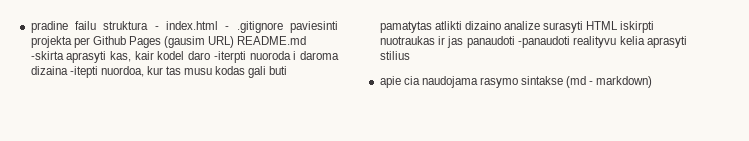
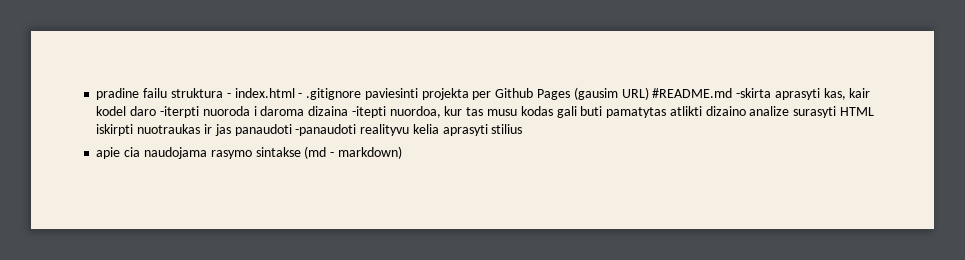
- pradine failu struktura - index.html - .gitignore paviesinti projekta per Github Pages (gausim URL) README.md -skirta aprasyti kas, kair kodel daro -iterpti nuoroda i daroma dizaina -itepti nuordoa, kur tas musu kodas gali buti pamatytas atlikti dizaino analize surasyti HTML iskirpti nuotraukas ir jas panaudoti -panaudoti realityvu kelia aprasyti stilius
+ pradine failu struktura - index.html - .gitignore paviesinti projekta per Github Pages (gausim URL) #README.md -skirta aprasyti kas, kair kodel daro -iterpti nuoroda i daroma dizaina -itepti nuordoa, kur tas musu kodas gali buti pamatytas atlikti dizaino analize surasyti HTML iskirpti nuotraukas ir jas panaudoti -panaudoti realityvu kelia aprasyti stilius

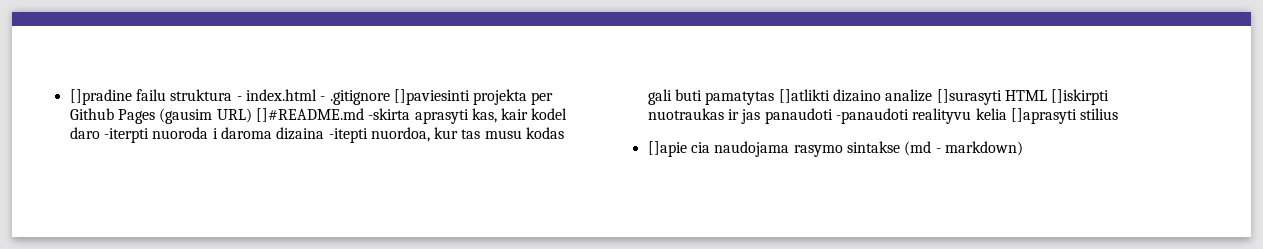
- pradine failu struktura - index.html - .gitignore paviesinti projekta per Github Pages (gausim URL) #README.md -skirta aprasyti kas, kair kodel daro -iterpti nuoroda i daroma dizaina -itepti nuordoa, kur tas musu kodas gali buti pamatytas atlikti dizaino analize surasyti HTML iskirpti nuotraukas ir jas panaudoti -panaudoti realityvu kelia aprasyti stilius
+ []pradine failu struktura - index.html - .gitignore []paviesinti projekta per Github Pages (gausim URL) []#README.md -skirta aprasyti kas, kair kodel daro -iterpti nuoroda i daroma dizaina -itepti nuordoa, kur tas musu kodas gali buti pamatytas []atlikti dizaino analize []surasyti HTML []iskirpti nuotraukas ir jas panaudoti -panaudoti realityvu kelia []aprasyti stilius
- apie cia naudojama rasymo sintakse (md - markdown)
+ []apie cia naudojama rasymo sintakse (md - markdown)

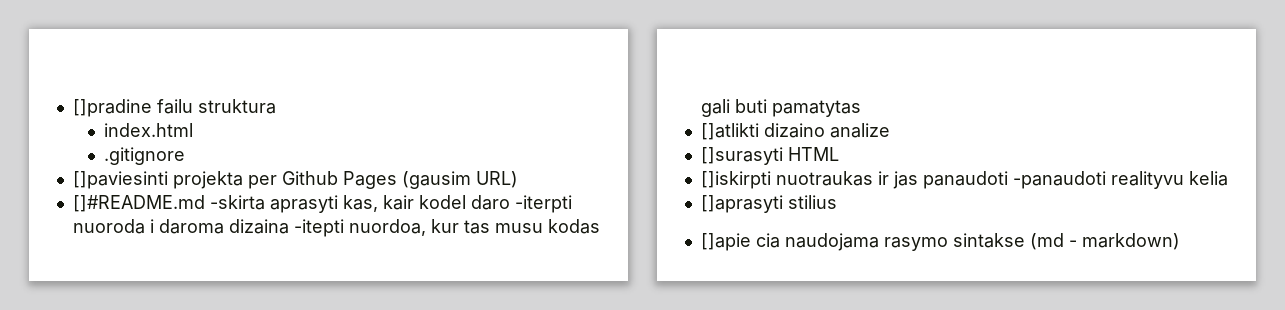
- []pradine failu struktura - index.html - .gitignore []paviesinti projekta per Github Pages (gausim URL) []#README.md -skirta aprasyti kas, kair kodel daro -iterpti nuoroda i daroma dizaina -itepti nuordoa, kur tas musu kodas gali buti pamatytas []atlikti dizaino analize []surasyti HTML []iskirpti nuotraukas ir jas panaudoti -panaudoti realityvu kelia []aprasyti stilius
+ []pradine failu struktura
+ index.html
+ .gitignore
+ []paviesinti projekta per Github Pages (gausim URL)
+ []#README.md -skirta aprasyti kas, kair kodel daro -iterpti nuoroda i daroma dizaina -itepti nuordoa, kur tas musu kodas gali buti pamatytas
+ []atlikti dizaino analize
+ []surasyti HTML
+ []iskirpti nuotraukas ir jas panaudoti -panaudoti realityvu kelia
+ []aprasyti stilius

